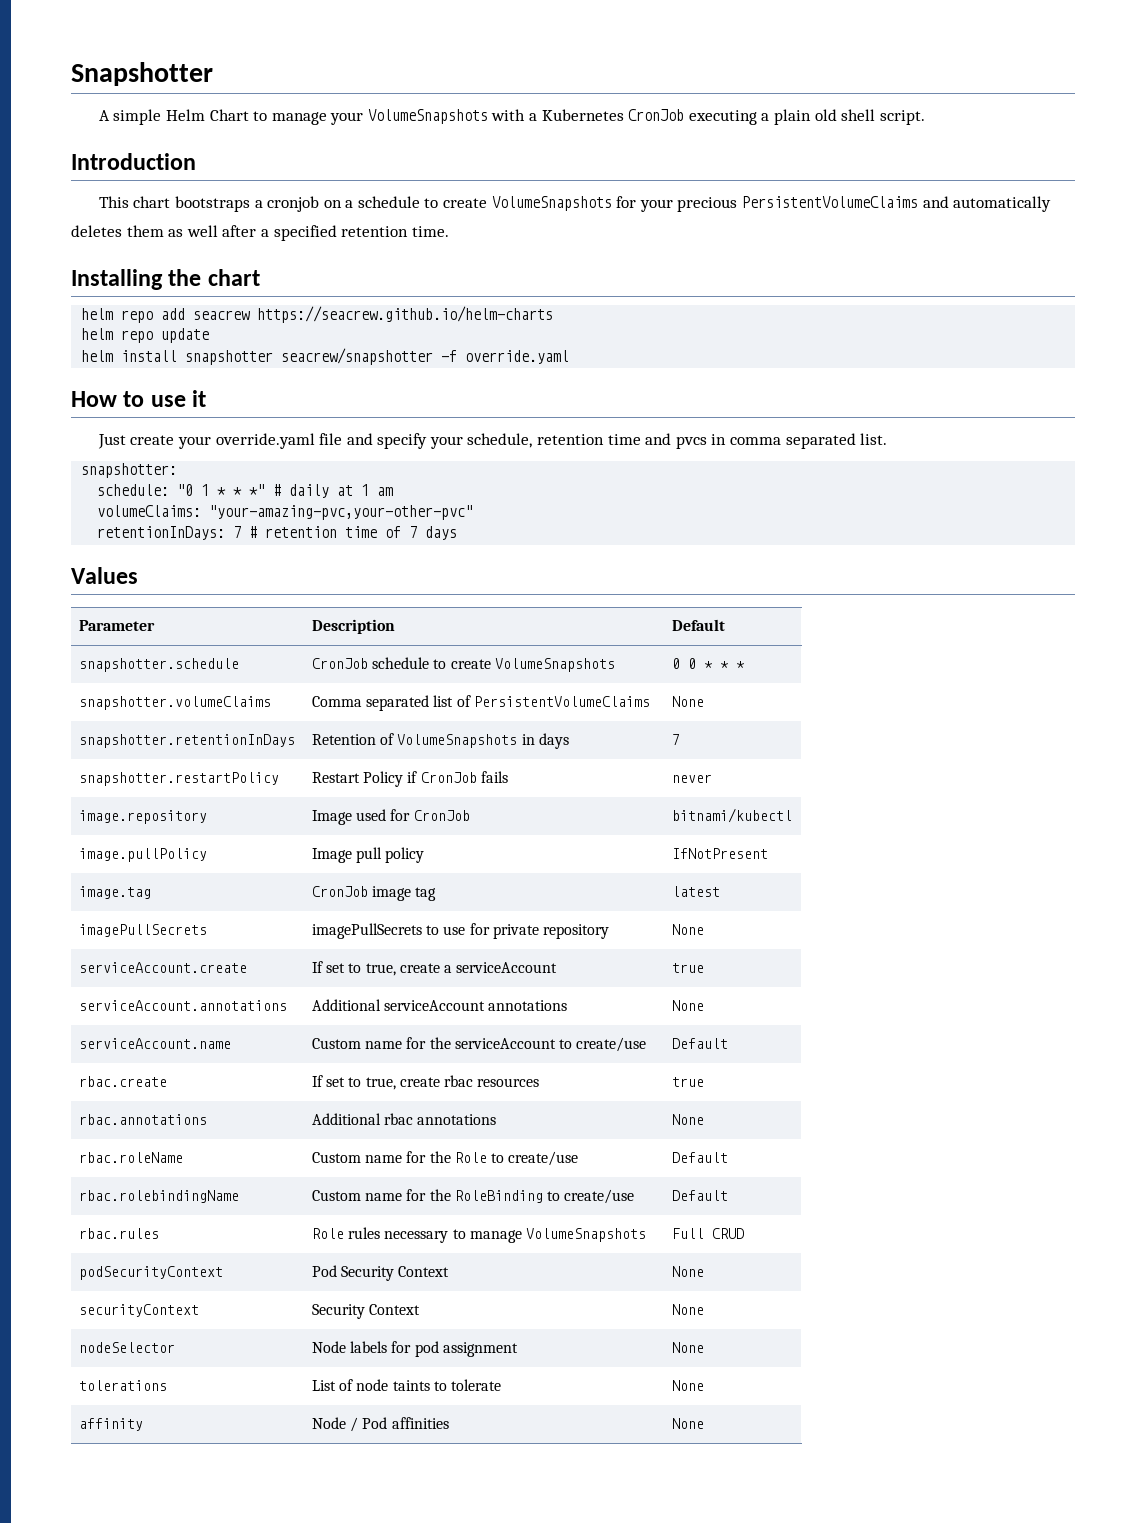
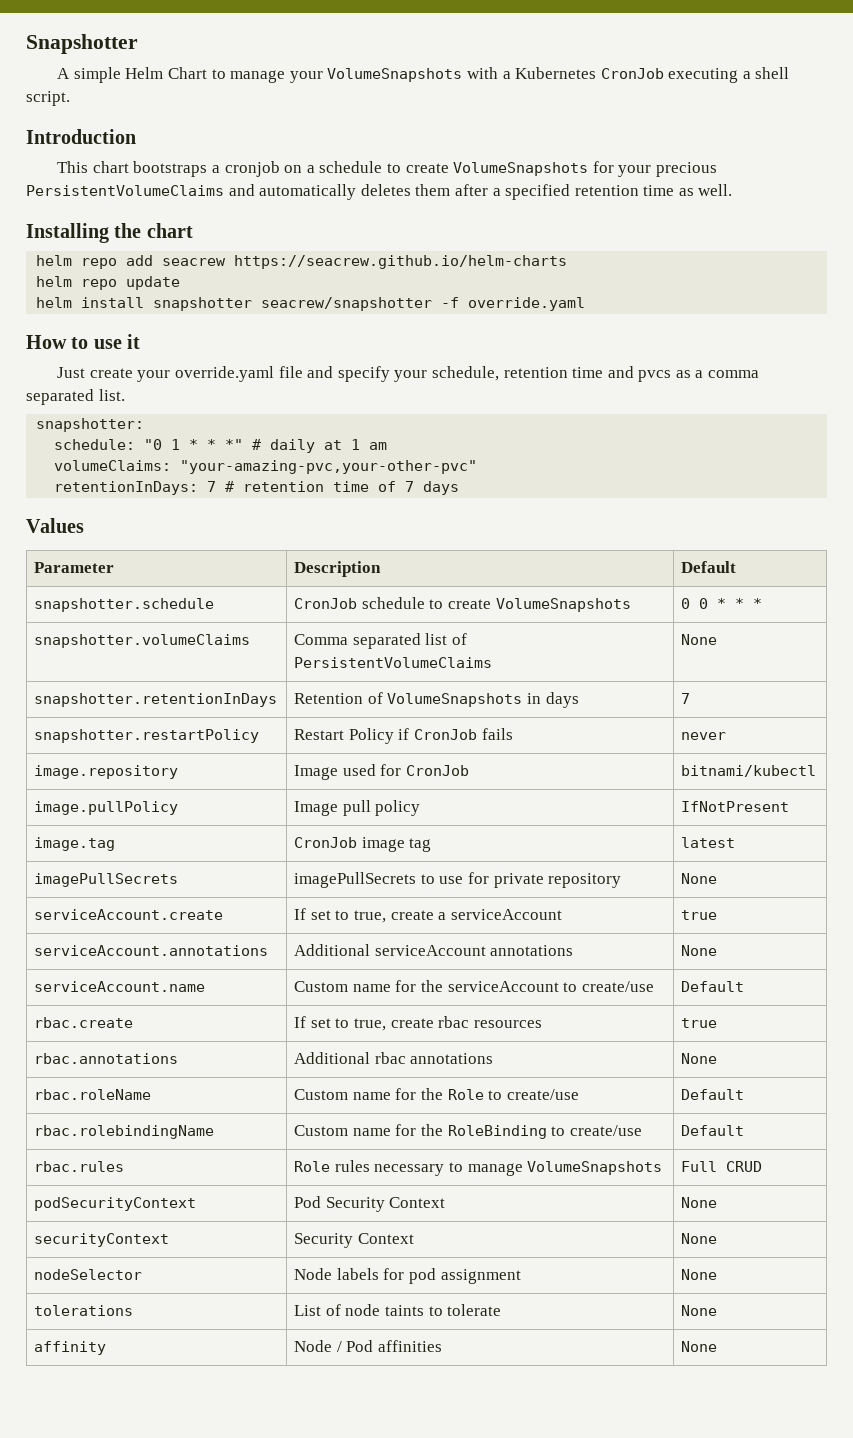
- A simple Helm Chart to manage your VolumeSnapshots with a Kubernetes CronJob executing a plain old shell script.
+ A simple Helm Chart to manage your VolumeSnapshots with a Kubernetes CronJob executing a shell script.
- This chart bootstraps a cronjob on a schedule to create VolumeSnapshots for your precious PersistentVolumeClaims and automatically deletes them as well after a specified retention time.
+ This chart bootstraps a cronjob on a schedule to create VolumeSnapshots for your precious PersistentVolumeClaims and automatically deletes them after a specified retention time as well.
- Just create your override.yaml file and specify your schedule, retention time and pvcs in comma separated list.
+ Just create your override.yaml file and specify your schedule, retention time and pvcs as a comma separated list.

